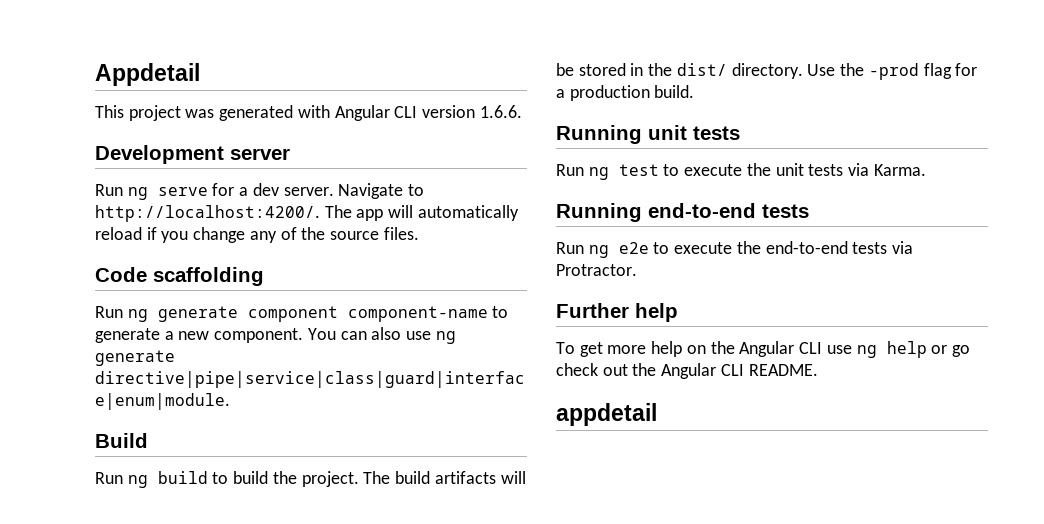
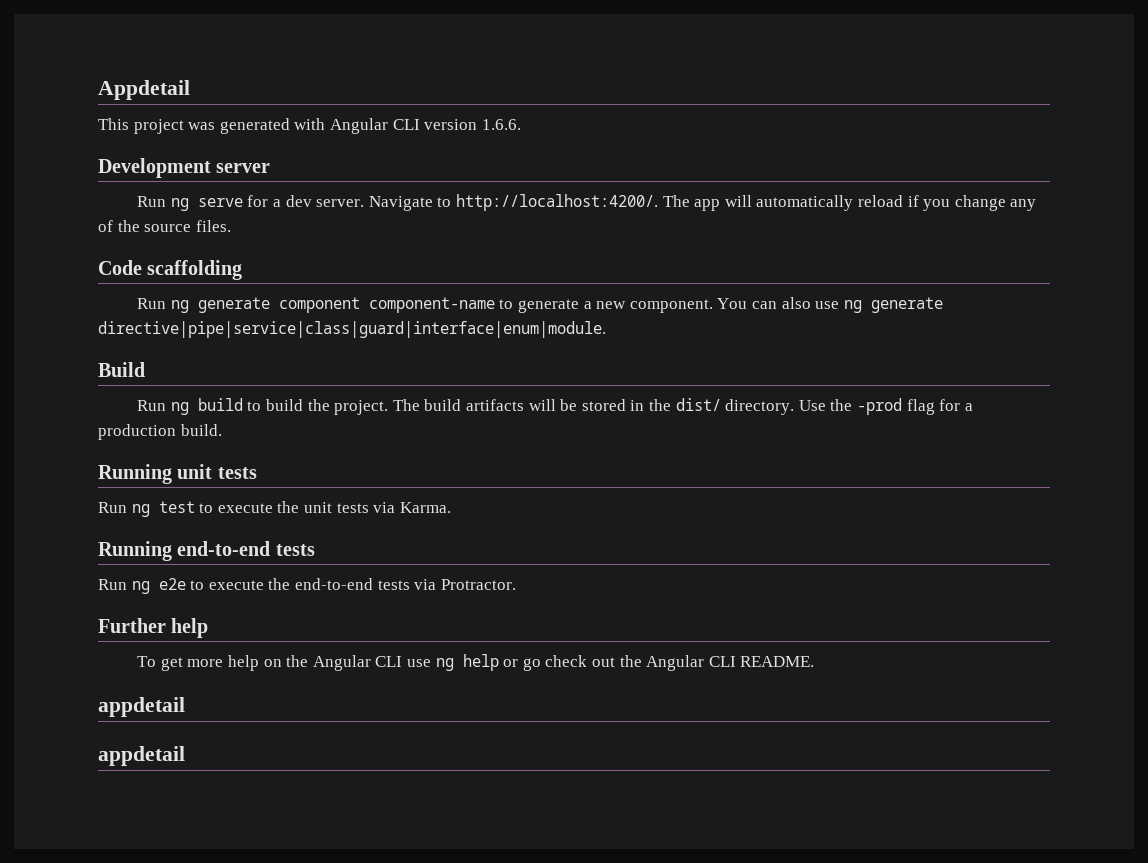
  To get more help on the Angular CLI use ng help or go check out the Angular CLI README.
+ appdetail

